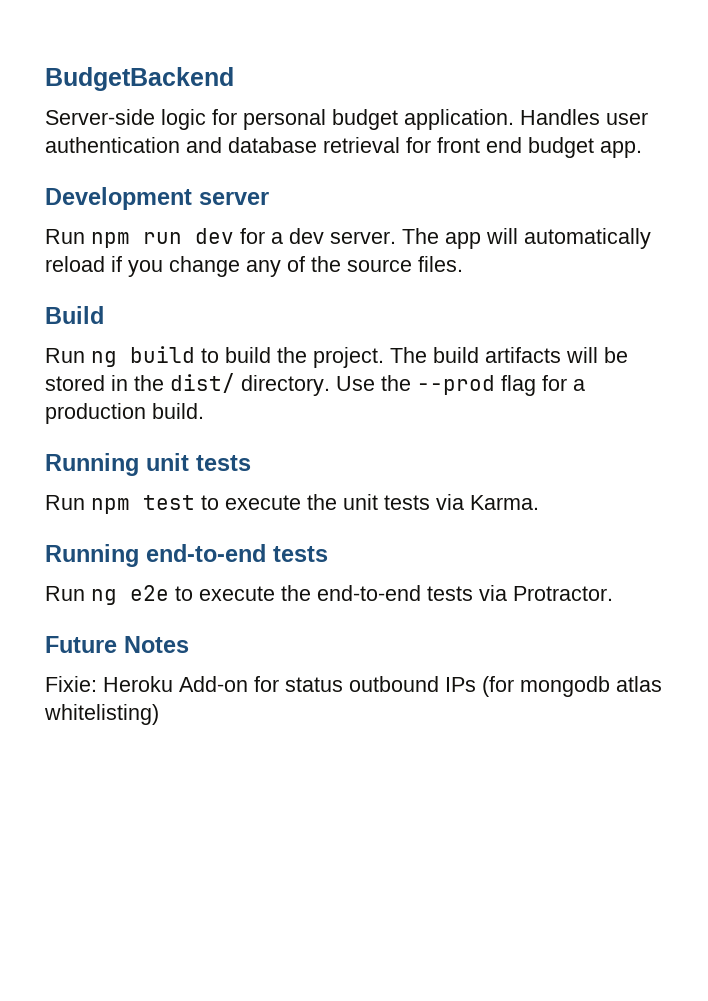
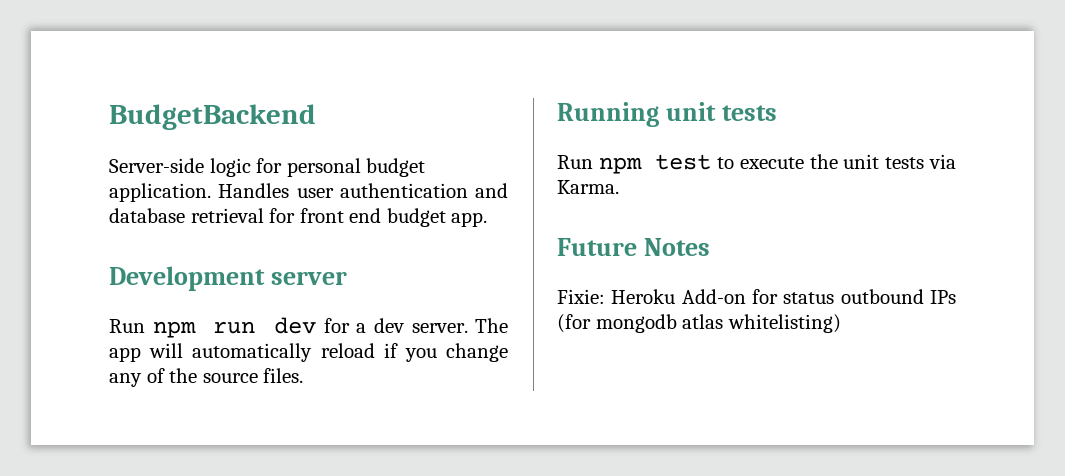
- Build
- Run ng build to build the project. The build artifacts will be stored in the dist/ directory. Use the --prod flag for a production build.
- Running end-to-end tests
- Run ng e2e to execute the end-to-end tests via Protractor.

